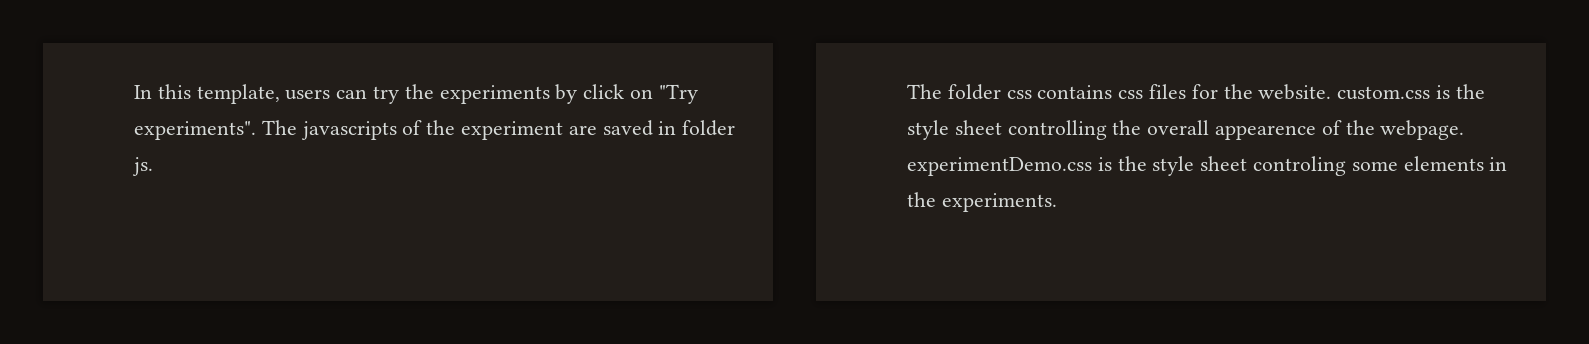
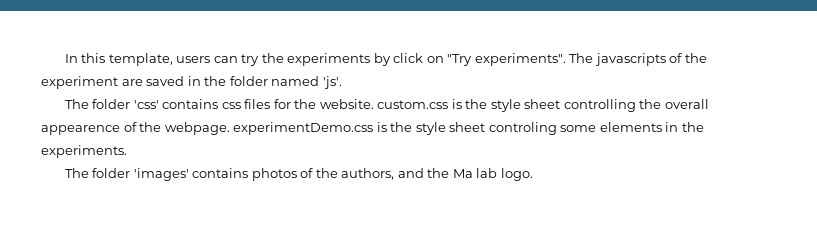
- The javascripts of the experiment are saved in folder js.
- The folder css contains css files for the website. custom.css is the style sheet controlling the overall appearence of the webpage. experimentDemo.css is the style sheet controling some elements in the experiments.
+ The javascripts of the experiment are saved in the folder named 'js'.
+ The folder 'css' contains css files for the website. custom.css is the style sheet controlling the overall appearence of the webpage. experimentDemo.css is the style sheet controling some elements in the experiments.
+ The folder 'images' contains photos of the authors, and the Ma lab logo.

